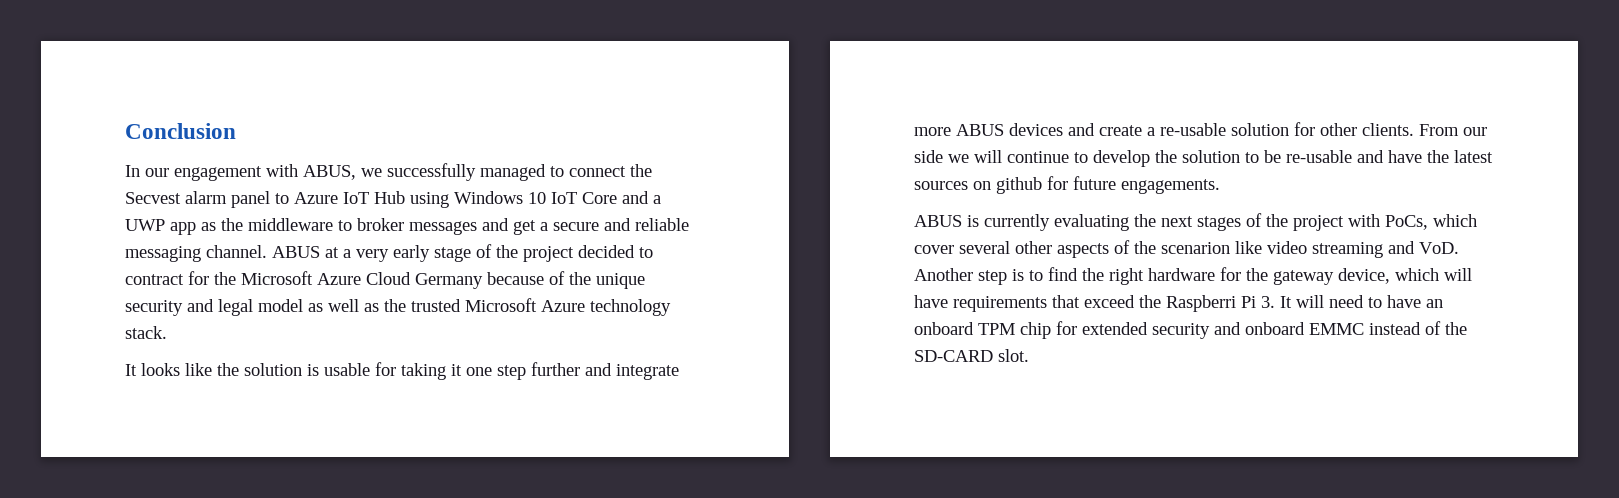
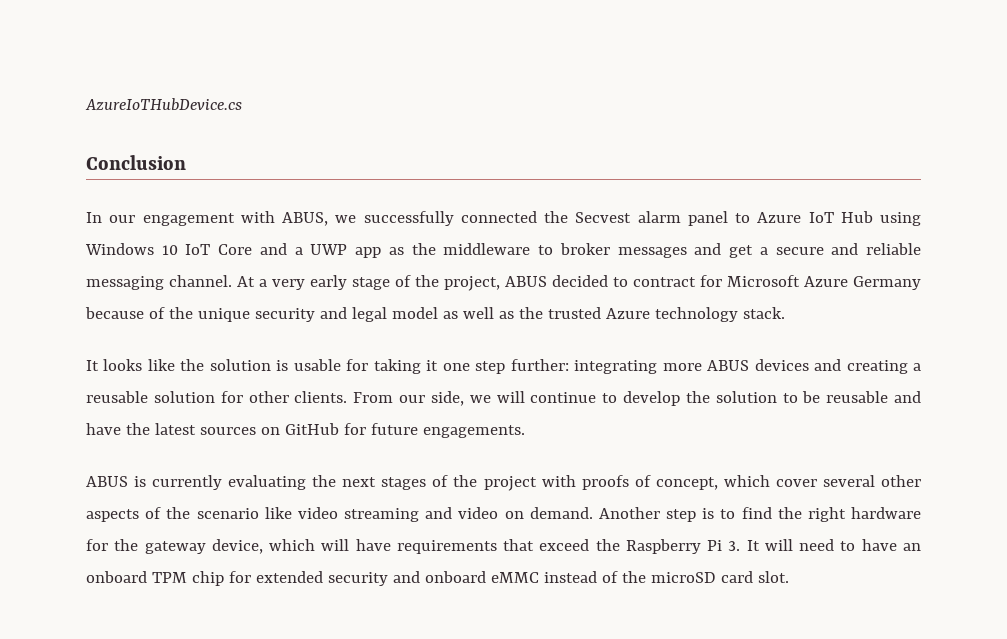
+ AzureIoTHubDevice.cs
- In our engagement with ABUS, we successfully managed to connect the Secvest alarm panel to Azure IoT Hub using Windows 10 IoT Core and a UWP app as the middleware to broker messages and get a secure and reliable messaging channel.
+ In our engagement with ABUS, we successfully connected the Secvest alarm panel to Azure IoT Hub using Windows 10 IoT Core and a UWP app as the middleware to broker messages and get a secure and reliable messaging channel.
- ABUS at a very early stage of the project decided to contract for the Microsoft Azure Cloud Germany because of the unique security and legal model as well as the trusted Microsoft Azure technology stack.
+ At a very early stage of the project, ABUS decided to contract for Microsoft Azure Germany because of the unique security and legal model as well as the trusted Azure technology stack.
- It looks like the solution is usable for taking it one step further and integrate more ABUS devices and create a re-usable solution for other clients.
+ It looks like the solution is usable for taking it one step further: integrating more ABUS devices and creating a reusable solution for other clients.
- From our side we will continue to develop the solution to be re-usable and have the latest sources on github for future engagements.
+ From our side, we will continue to develop the solution to be reusable and have the latest sources on GitHub for future engagements.
- ABUS is currently evaluating the next stages of the project with PoCs, which cover several other aspects of the scenarion like video streaming and VoD. Another step is to find the right hardware for the gateway device, which will have requirements that exceed the Raspberri Pi 3. It will need to have an onboard TPM chip for extended security and onboard EMMC instead of the SD-CARD slot.
+ ABUS is currently evaluating the next stages of the project with proofs of concept, which cover several other aspects of the scenario like video streaming and video on demand. Another step is to find the right hardware for the gateway device, which will have requirements that exceed the Raspberry Pi 3. It will need to have an onboard TPM chip for extended security and onboard eMMC instead of the microSD card slot.

